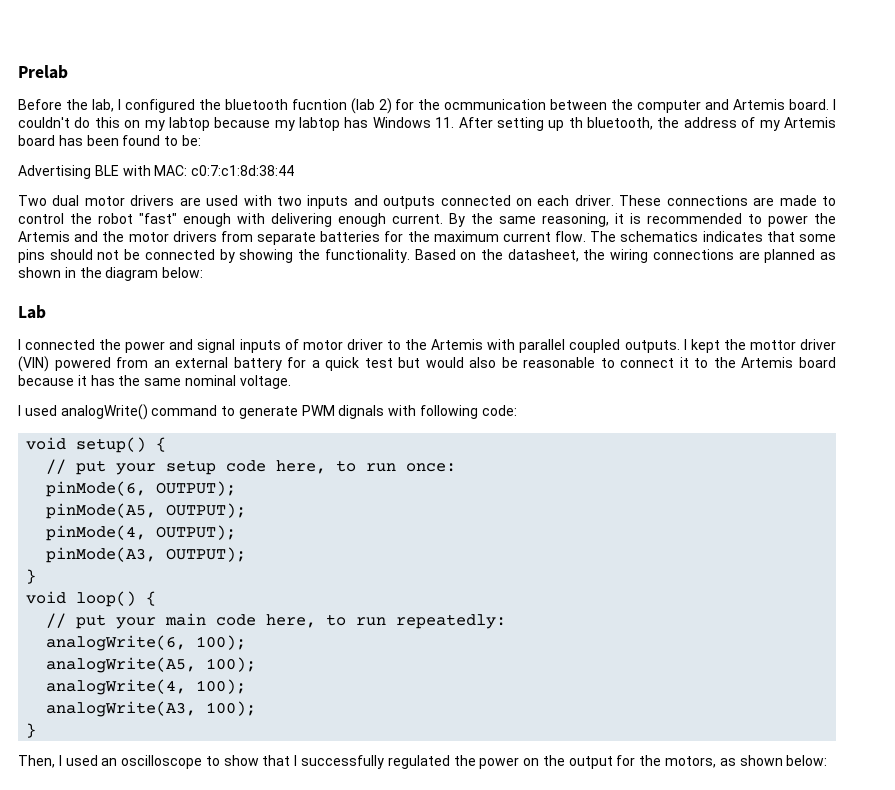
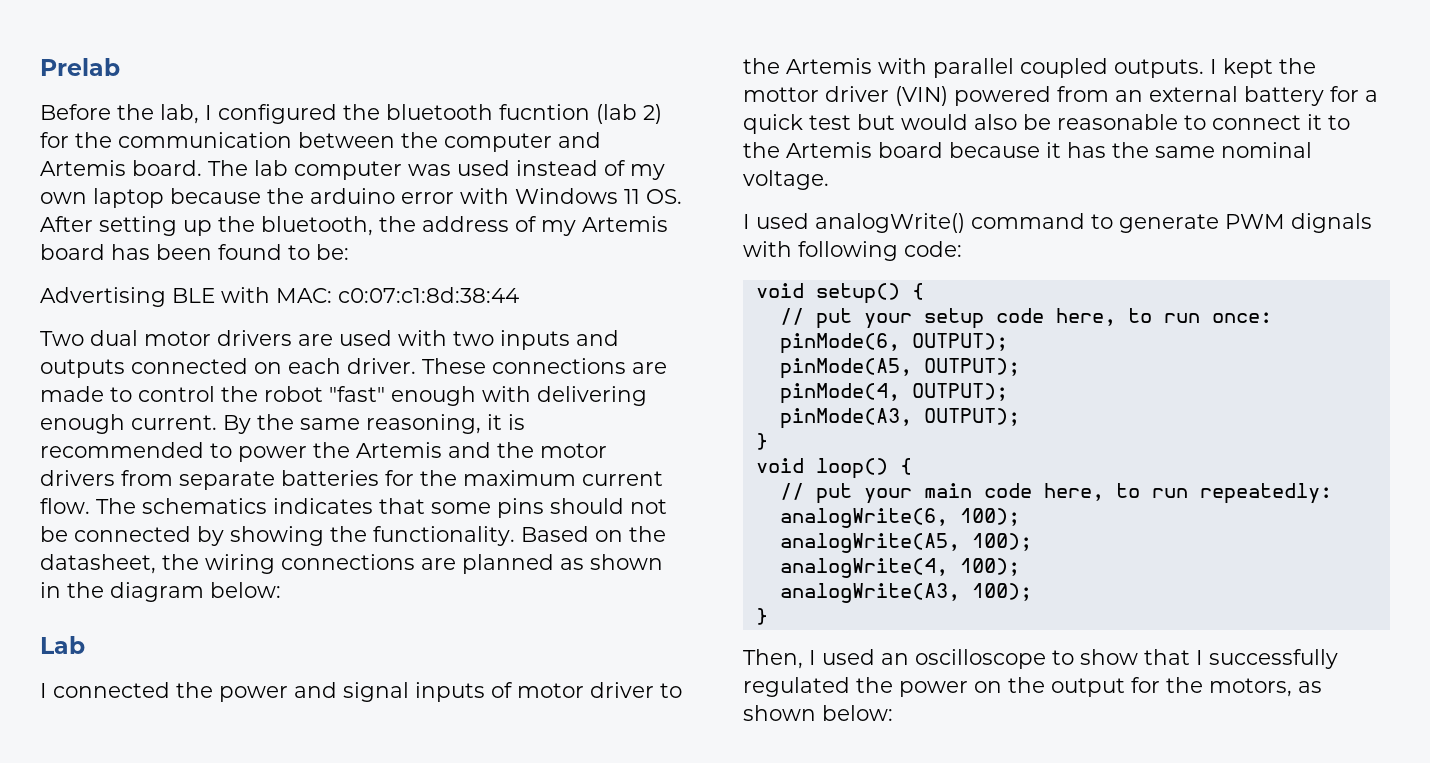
- Before the lab, I configured the bluetooth fucntion (lab 2) for the ocmmunication between the computer and Artemis board.
+ Before the lab, I configured the bluetooth fucntion (lab 2) for the communication between the computer and Artemis board.
- I couldn't do this on my labtop because my labtop has Windows 11. After setting up th bluetooth, the address of my Artemis board has been found to be:
+ The lab computer was used instead of my own laptop because the arduino error with Windows 11 OS. After setting up the bluetooth, the address of my Artemis board has been found to be:
- Advertising BLE with MAC: c0:7:c1:8d:38:44
+ Advertising BLE with MAC: c0:07:c1:8d:38:44

